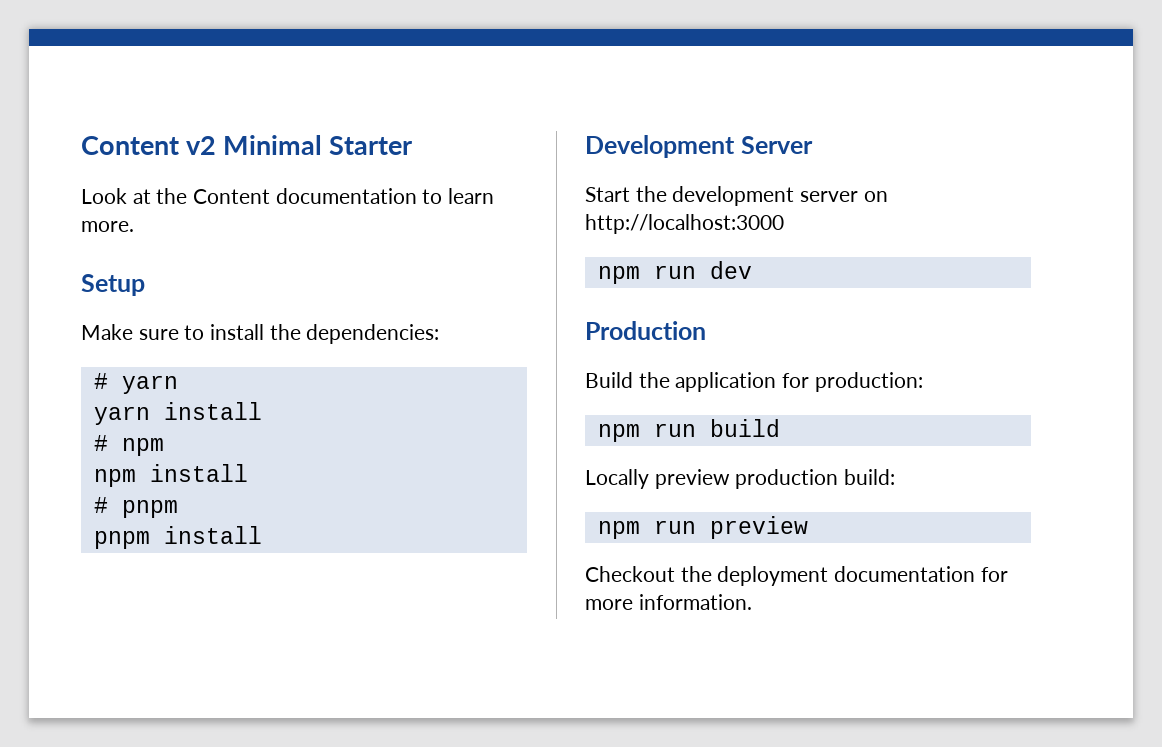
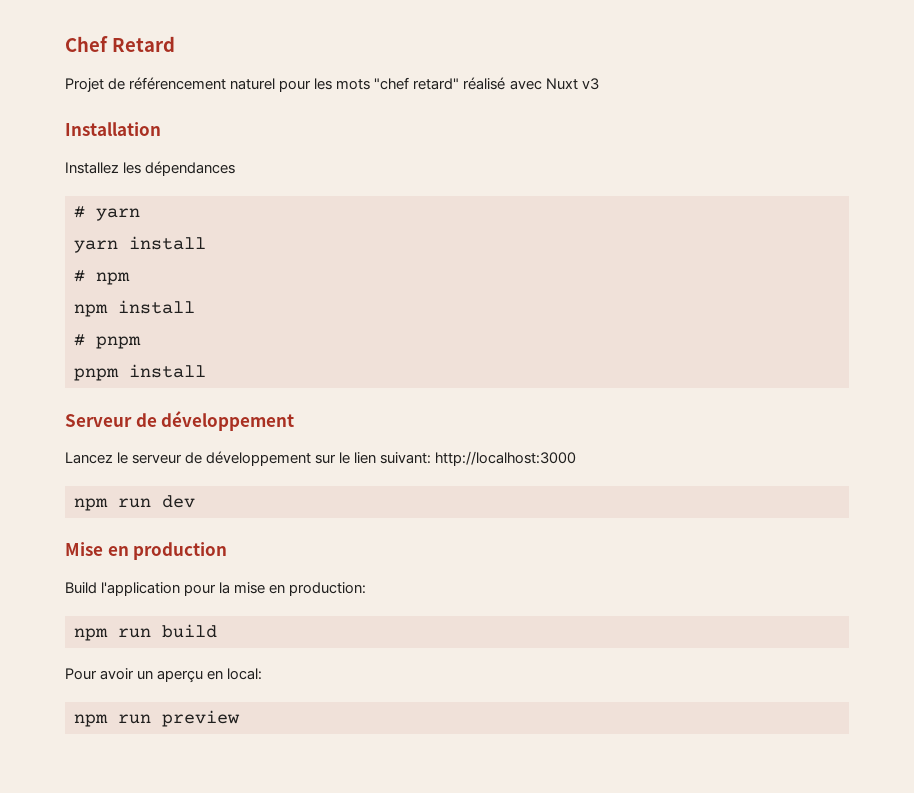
- Content v2 Minimal Starter
- Look at the Content documentation to learn more.
- Setup
- Make sure to install the dependencies:
+ Chef Retard
+ Projet de référencement naturel pour les mots "chef retard" réalisé avec Nuxt v3
+ Installation
+ Installez les dépendances
- Development Server
- Start the development server on http://localhost:3000
+ Serveur de développement
+ Lancez le serveur de développement sur le lien suivant: http://localhost:3000
  npm run dev
- Production
- Build the application for production:
+ Mise en production
+ Build l'application pour la mise en production:
  npm run build
- Locally preview production build:
+ Pour avoir un aperçu en local:
  npm run preview
- Checkout the deployment documentation for more information.

